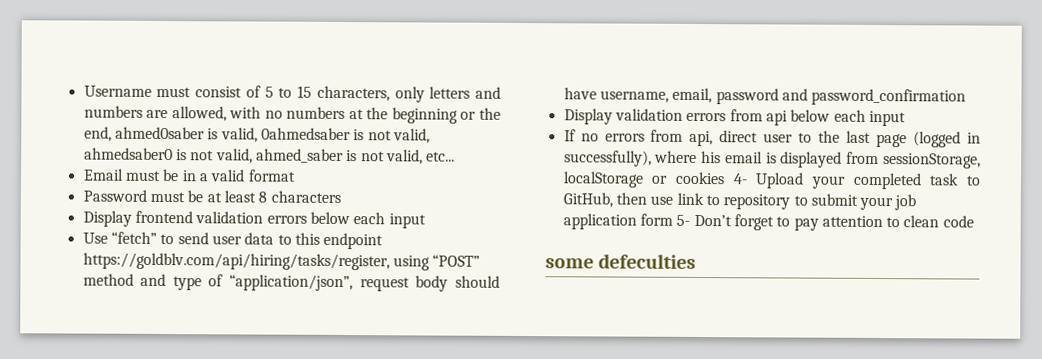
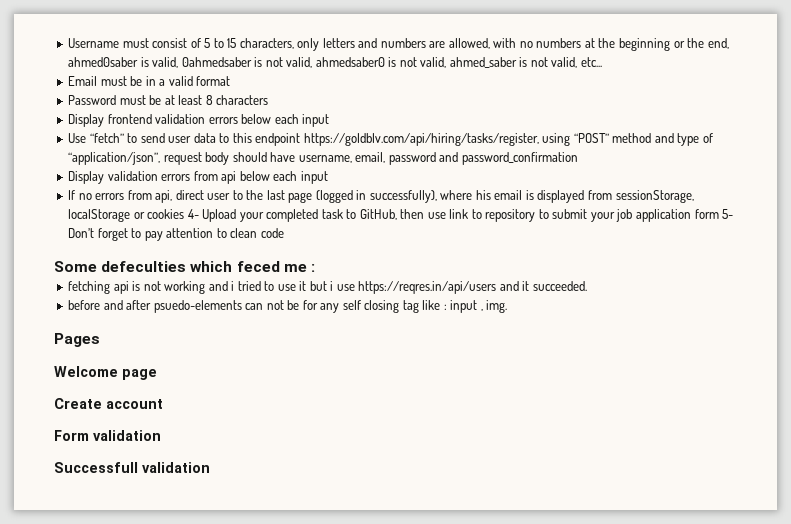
- some defeculties
+ Some defeculties which feced me :
+ fetching api is not working and i tried to use it but i use https://reqres.in/api/users and it succeeded.
+ before and after psuedo-elements can not be for any self closing tag like : input , img.
+ Pages
+ Welcome page
+ Create account
+ Form validation
+ Successfull validation

